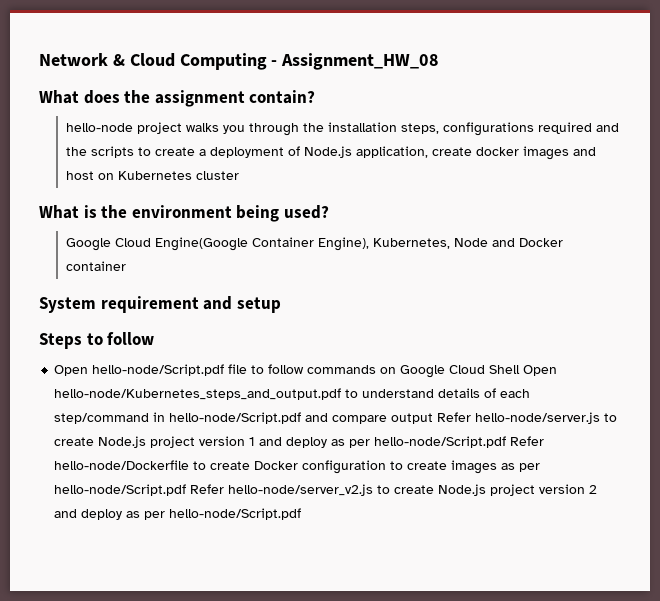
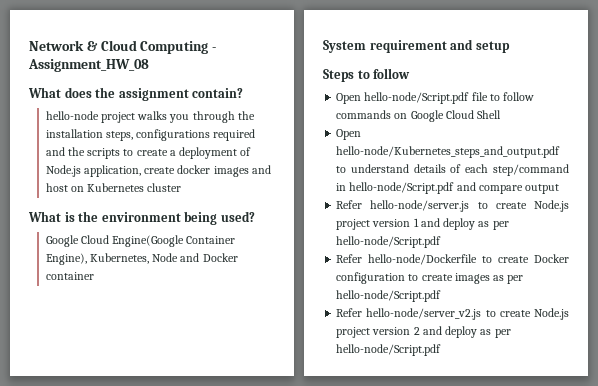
- Open hello-node/Script.pdf file to follow commands on Google Cloud Shell Open hello-node/Kubernetes_steps_and_output.pdf to understand details of each step/command in hello-node/Script.pdf and compare output Refer hello-node/server.js to create Node.js project version 1 and deploy as per hello-node/Script.pdf Refer hello-node/Dockerfile to create Docker configuration to create images as per hello-node/Script.pdf Refer hello-node/server_v2.js to create Node.js project version 2 and deploy as per hello-node/Script.pdf
+ Open hello-node/Script.pdf file to follow commands on Google Cloud Shell
+ Open hello-node/Kubernetes_steps_and_output.pdf to understand details of each step/command in hello-node/Script.pdf and compare output
+ Refer hello-node/server.js to create Node.js project version 1 and deploy as per hello-node/Script.pdf
+ Refer hello-node/Dockerfile to create Docker configuration to create images as per hello-node/Script.pdf
+ Refer hello-node/server_v2.js to create Node.js project version 2 and deploy as per hello-node/Script.pdf

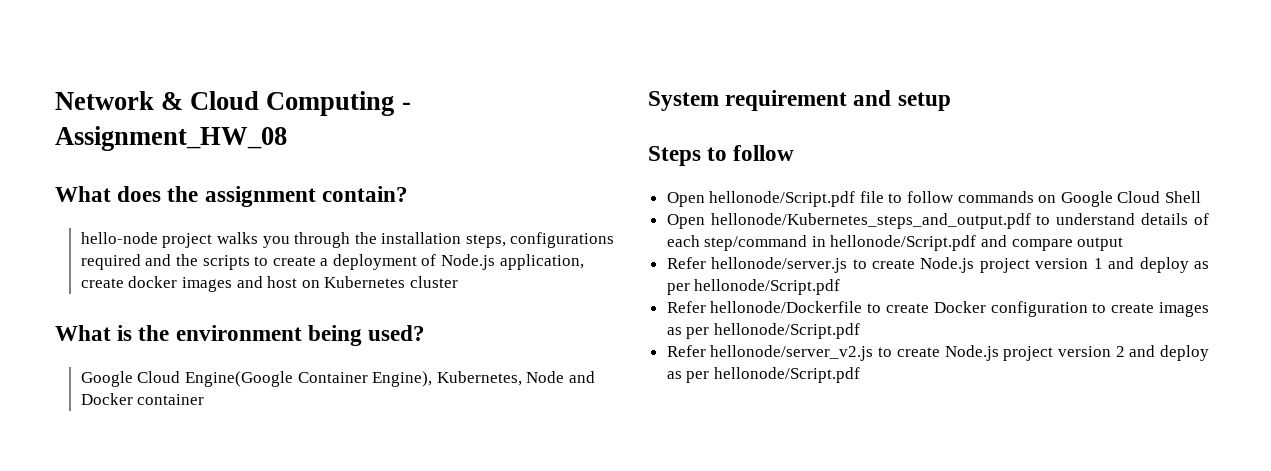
- Open hello-node/Script.pdf file to follow commands on Google Cloud Shell
+ Open hellonode/Script.pdf file to follow commands on Google Cloud Shell
- Open hello-node/Kubernetes_steps_and_output.pdf to understand details of each step/command in hello-node/Script.pdf and compare output
+ Open hellonode/Kubernetes_steps_and_output.pdf to understand details of each step/command in hellonode/Script.pdf and compare output
- Refer hello-node/server.js to create Node.js project version 1 and deploy as per hello-node/Script.pdf
- Refer hello-node/Dockerfile to create Docker configuration to create images as per hello-node/Script.pdf
- Refer hello-node/server_v2.js to create Node.js project version 2 and deploy as per hello-node/Script.pdf
+ Refer hellonode/server.js to create Node.js project version 1 and deploy as per hellonode/Script.pdf
+ Refer hellonode/Dockerfile to create Docker configuration to create images as per hellonode/Script.pdf
+ Refer hellonode/server_v2.js to create Node.js project version 2 and deploy as per hellonode/Script.pdf

